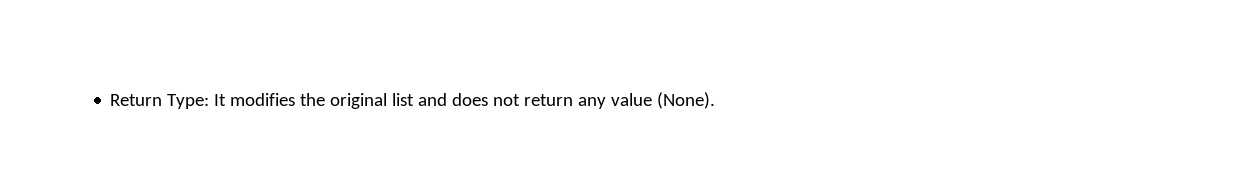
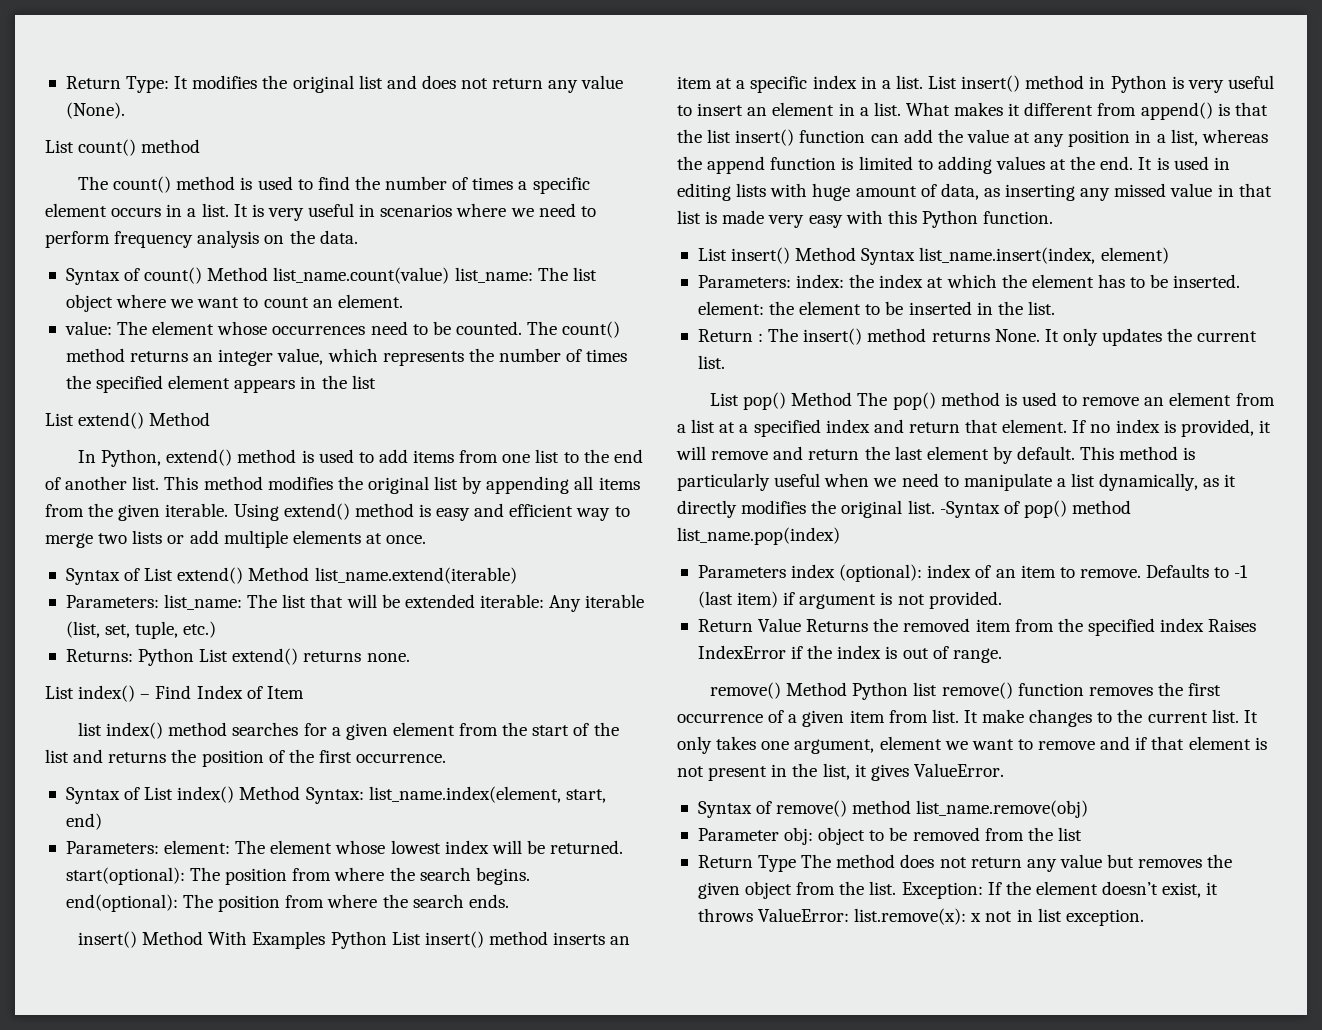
+ List count() method
+ The count() method is used to find the number of times a specific element occurs in a list. It is very useful in scenarios where we need to perform frequency analysis on the data.
+ Syntax of count() Method list_name.count(value) list_name: The list object where we want to count an element.
+ value: The element whose occurrences need to be counted. The count() method returns an integer value, which represents the number of times the specified element appears in the list
+ List extend() Method
+ In Python, extend() method is used to add items from one list to the end of another list. This method modifies the original list by appending all items from the given iterable. Using extend() method is easy and efficient way to merge two lists or add multiple elements at once.
+ Syntax of List extend() Method list_name.extend(iterable)
+ Parameters: list_name: The list that will be extended iterable: Any iterable (list, set, tuple, etc.)
+ Returns: Python List extend() returns none.
+ List index() – Find Index of Item
+ list index() method searches for a given element from the start of the list and returns the position of the first occurrence.
+ Syntax of List index() Method Syntax: list_name.index(element, start, end)
+ Parameters: element: The element whose lowest index will be returned. start(optional): The position from where the search begins. end(optional): The position from where the search ends.
+ insert() Method With Examples Python List insert() method inserts an item at a specific index in a list. List insert() method in Python is very useful to insert an element in a list. What makes it different from append() is that the list insert() function can add the value at any position in a list, whereas the append function is limited to adding values at the end. It is used in editing lists with huge amount of data, as inserting any missed value in that list is made very easy with this Python function.
+ List insert() Method Syntax list_name.insert(index, element)
+ Parameters: index: the index at which the element has to be inserted. element: the element to be inserted in the list.
+ Return : The insert() method returns None. It only updates the current list.
+ List pop() Method The pop() method is used to remove an element from a list at a specified index and return that element. If no index is provided, it will remove and return the last element by default. This method is particularly useful when we need to manipulate a list dynamically, as it directly modifies the original list. -Syntax of pop() method list_name.pop(index)
+ Parameters index (optional): index of an item to remove. Defaults to -1 (last item) if argument is not provided.
+ Return Value Returns the removed item from the specified index Raises IndexError if the index is out of range.
+ remove() Method Python list remove() function removes the first occurrence of a given item from list. It make changes to the current list. It only takes one argument, element we want to remove and if that element is not present in the list, it gives ValueError.
+ Syntax of remove() method list_name.remove(obj)
+ Parameter obj: object to be removed from the list
+ Return Type The method does not return any value but removes the given object from the list. Exception: If the element doesn’t exist, it throws ValueError: list.remove(x): x not in list exception.

